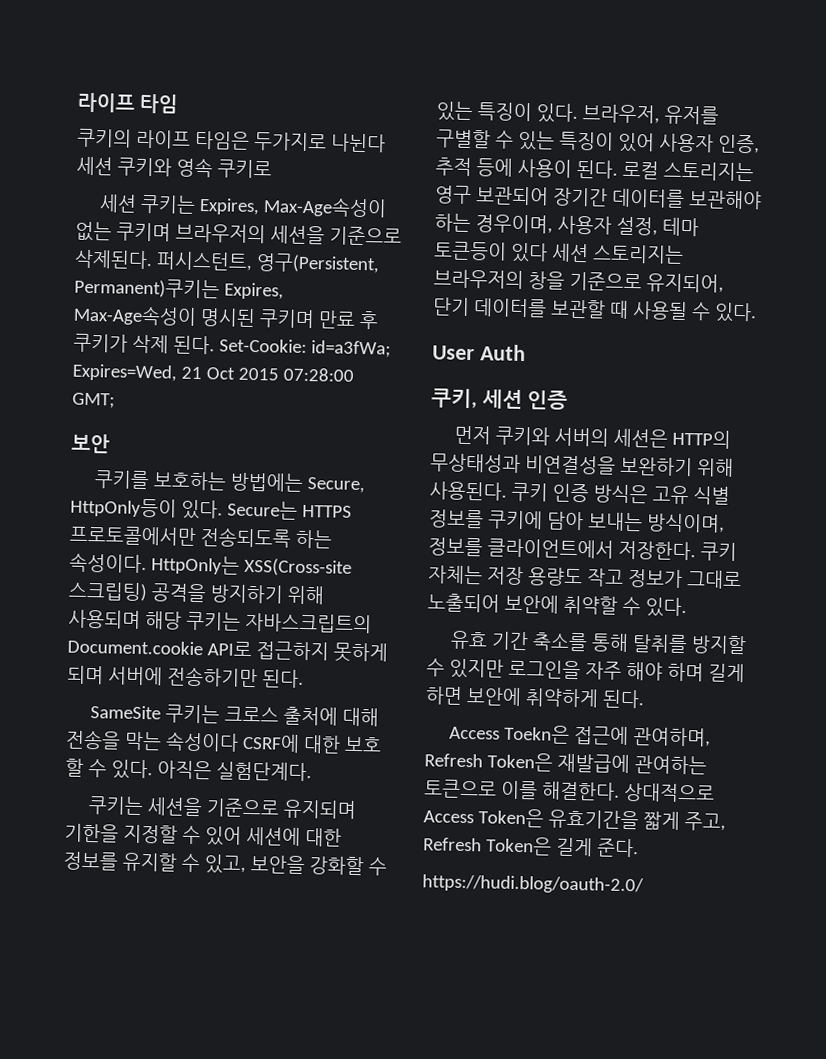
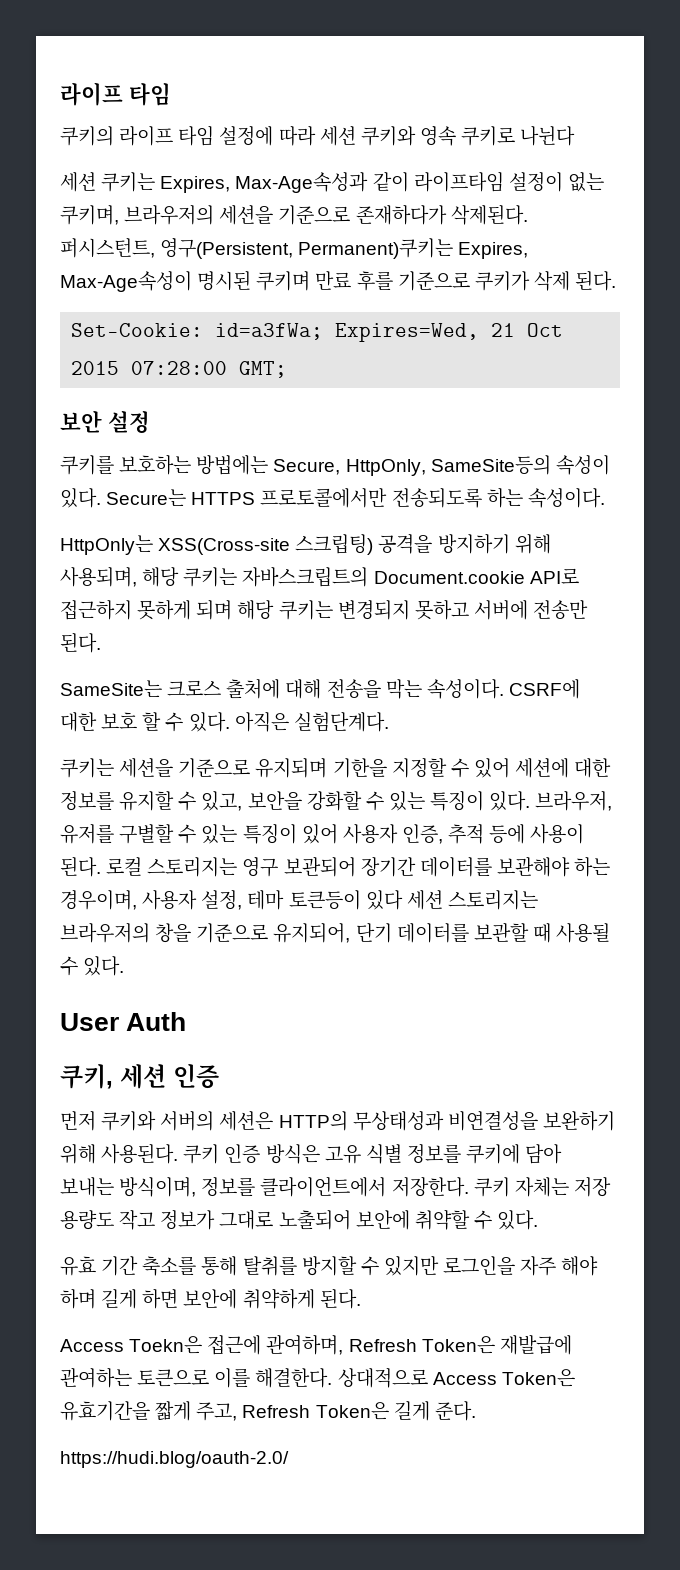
- 쿠키의 라이프 타임은 두가지로 나뉜다 세션 쿠키와 영속 쿠키로
+ 쿠키의 라이프 타임 설정에 따라 세션 쿠키와 영속 쿠키로 나뉜다
- 세션 쿠키는 Expires, Max-Age속성이 없는 쿠키며 브라우저의 세션을 기준으로 삭제된다.
+ 세션 쿠키는 Expires, Max-Age속성과 같이 라이프타임 설정이 없는 쿠키며, 브라우저의 세션을 기준으로 존재하다가 삭제된다.
- 퍼시스턴트, 영구(Persistent, Permanent)쿠키는 Expires, Max-Age속성이 명시된 쿠키며 만료 후 쿠키가 삭제 된다. Set-Cookie: id=a3fWa; Expires=Wed, 21 Oct 2015 07:28:00 GMT;
+ 퍼시스턴트, 영구(Persistent, Permanent)쿠키는 Expires, Max-Age속성이 명시된 쿠키며 만료 후를 기준으로 쿠키가 삭제 된다.
+ Set-Cookie: id=a3fWa; Expires=Wed, 21 Oct 2015 07:28:00 GMT;
- 보안
+ 보안 설정
- 쿠키를 보호하는 방법에는 Secure, HttpOnly등이 있다.
+ 쿠키를 보호하는 방법에는 Secure, HttpOnly, SameSite등의 속성이 있다.
- Secure는 HTTPS 프로토콜에서만 전송되도록 하는 속성이다. HttpOnly는 XSS(Cross-site 스크립팅) 공격을 방지하기 위해 사용되며 해당 쿠키는 자바스크립트의 Document.cookie API로 접근하지 못하게 되며 서버에 전송하기만 된다.
- SameSite 쿠키는 크로스 출처에 대해 전송을 막는 속성이다 CSRF에 대한 보호 할 수 있다.
+ Secure는 HTTPS 프로토콜에서만 전송되도록 하는 속성이다.
+ HttpOnly는 XSS(Cross-site 스크립팅) 공격을 방지하기 위해 사용되며, 해당 쿠키는 자바스크립트의 Document.cookie API로 접근하지 못하게 되며 해당 쿠키는 변경되지 못하고 서버에 전송만 된다.
+ SameSite는 크로스 출처에 대해 전송을 막는 속성이다. CSRF에 대한 보호 할 수 있다.

